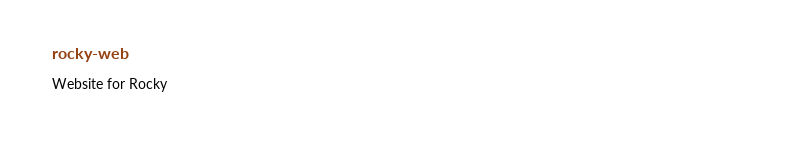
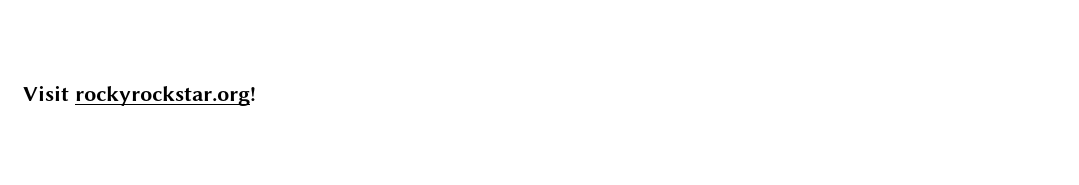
- rocky-web
- Website for Rocky
+ Visit rockyrockstar.org!

